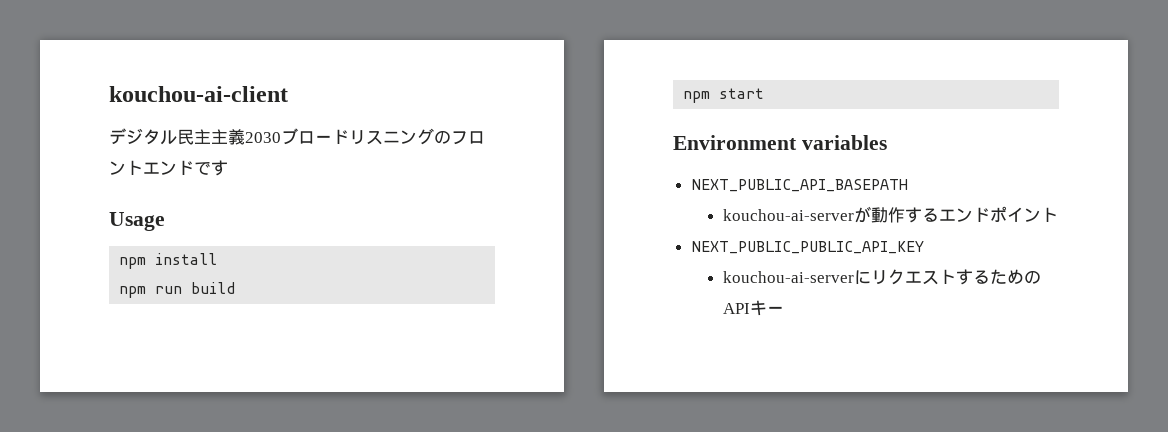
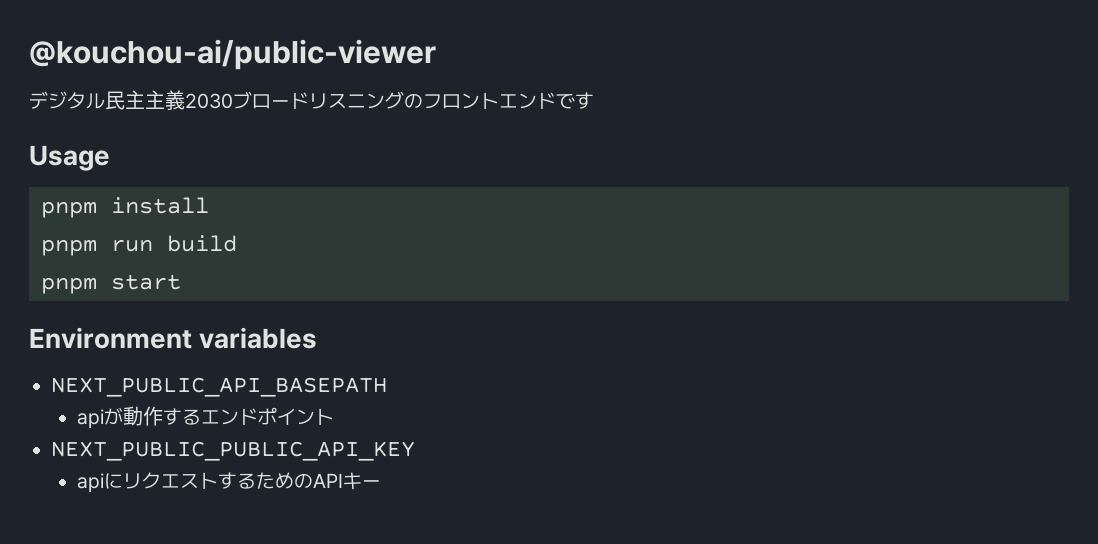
- kouchou-ai-client
+ @kouchou-ai/public-viewer
- npm install
+ pnpm install
- npm run build
+ pnpm run build
- npm start
+ pnpm start
- kouchou-ai-serverが動作するエンドポイント
+ apiが動作するエンドポイント
- kouchou-ai-serverにリクエストするためのAPIキー
+ apiにリクエストするためのAPIキー

